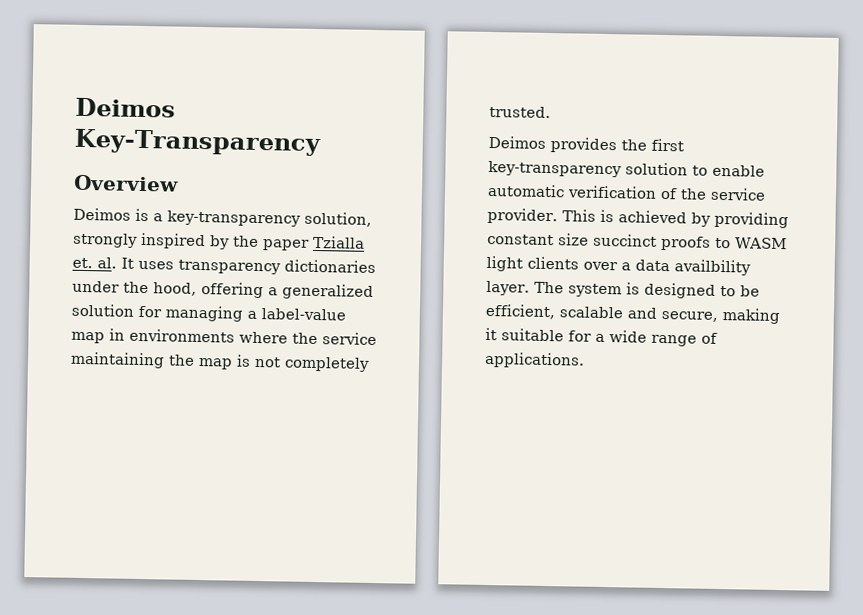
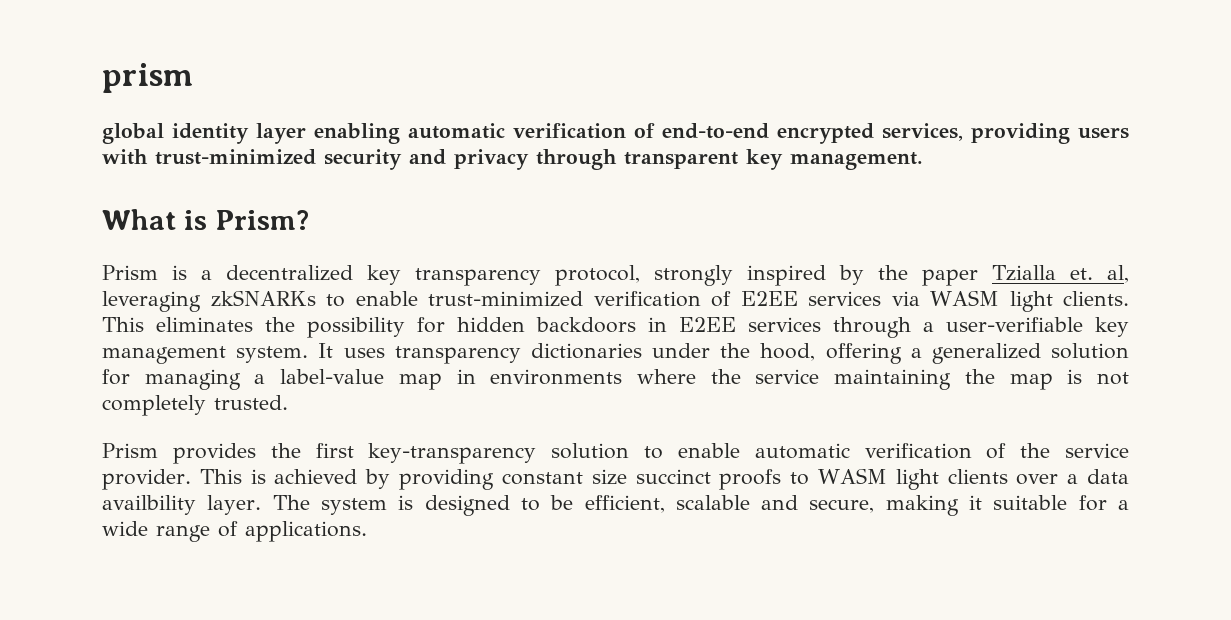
- Deimos Key-Transparency
- Overview
- Deimos is a key-transparency solution, strongly inspired by the paper Tzialla et. al. It uses transparency dictionaries under the hood, offering a generalized solution for managing a label-value map in environments where the service maintaining the map is not completely trusted.
+ prism
+ global identity layer enabling automatic verification of end-to-end encrypted services, providing users with trust-minimized security and privacy through transparent key management.
+ What is Prism?
+ Prism is a decentralized key transparency protocol, strongly inspired by the paper Tzialla et. al, leveraging zkSNARKs to enable trust-minimized verification of E2EE services via WASM light clients. This eliminates the possibility for hidden backdoors in E2EE services through a user-verifiable key management system. It uses transparency dictionaries under the hood, offering a generalized solution for managing a label-value map in environments where the service maintaining the map is not completely trusted.
- Deimos provides the first key-transparency solution to enable automatic verification of the service provider.
+ Prism provides the first key-transparency solution to enable automatic verification of the service provider.

